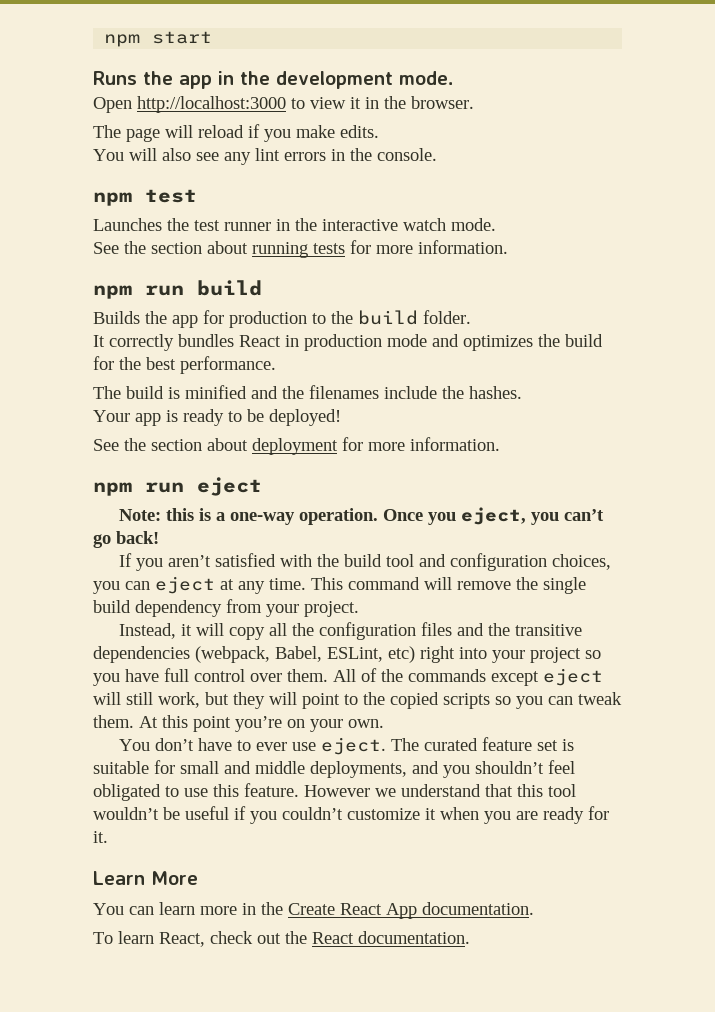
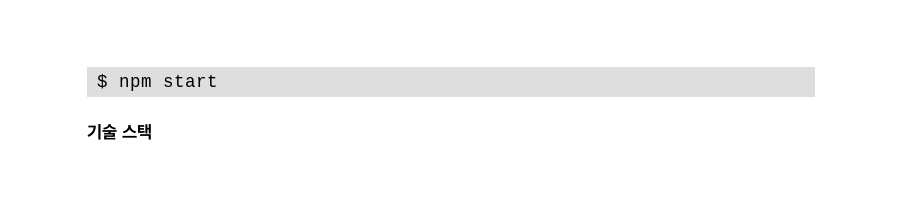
- npm start
+ $ npm start
- Runs the app in the development mode.
- Open http://localhost:3000 to view it in the browser.
- The page will reload if you make edits.
- You will also see any lint errors in the console.
- npm test
- Launches the test runner in the interactive watch mode.
- See the section about running tests for more information.
- npm run build
- Builds the app for production to the build folder.
- It correctly bundles React in production mode and optimizes the build for the best performance.
- The build is minified and the filenames include the hashes.
- Your app is ready to be deployed!
- See the section about deployment for more information.
- npm run eject
- Note: this is a one-way operation. Once you eject, you can’t go back!
- If you aren’t satisfied with the build tool and configuration choices, you can eject at any time. This command will remove the single build dependency from your project.
- Instead, it will copy all the configuration files and the transitive dependencies (webpack, Babel, ESLint, etc) right into your project so you have full control over them. All of the commands except eject will still work, but they will point to the copied scripts so you can tweak them. At this point you’re on your own.
- You don’t have to ever use eject. The curated feature set is suitable for small and middle deployments, and you shouldn’t feel obligated to use this feature. However we understand that this tool wouldn’t be useful if you couldn’t customize it when you are ready for it.
- Learn More
- You can learn more in the Create React App documentation.
- To learn React, check out the React documentation.
+ 기술 스택

